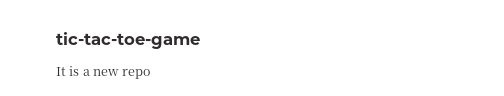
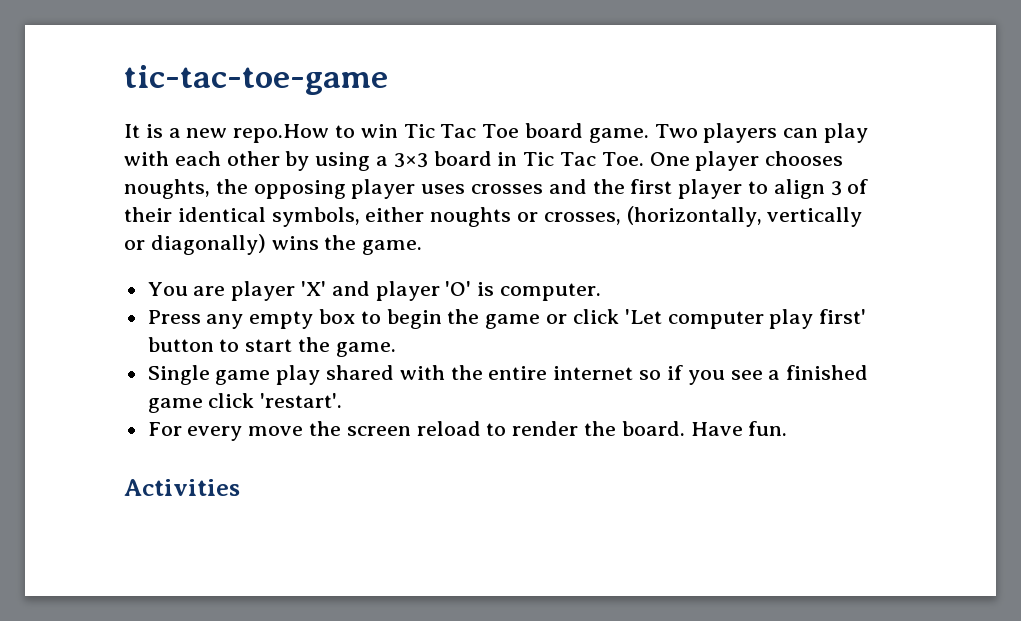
- It is a new repo
+ It is a new repo.How to win Tic Tac Toe board game. Two players can play with each other by using a 3×3 board in Tic Tac Toe. One player chooses noughts, the opposing player uses crosses and the first player to align 3 of their identical symbols, either noughts or crosses, (horizontally, vertically or diagonally) wins the game.
+ You are player 'X' and player 'O' is computer.
+ Press any empty box to begin the game or click 'Let computer play first' button to start the game.
+ Single game play shared with the entire internet so if you see a finished game click 'restart'.
+ For every move the screen reload to render the board. Have fun.
+ Activities

